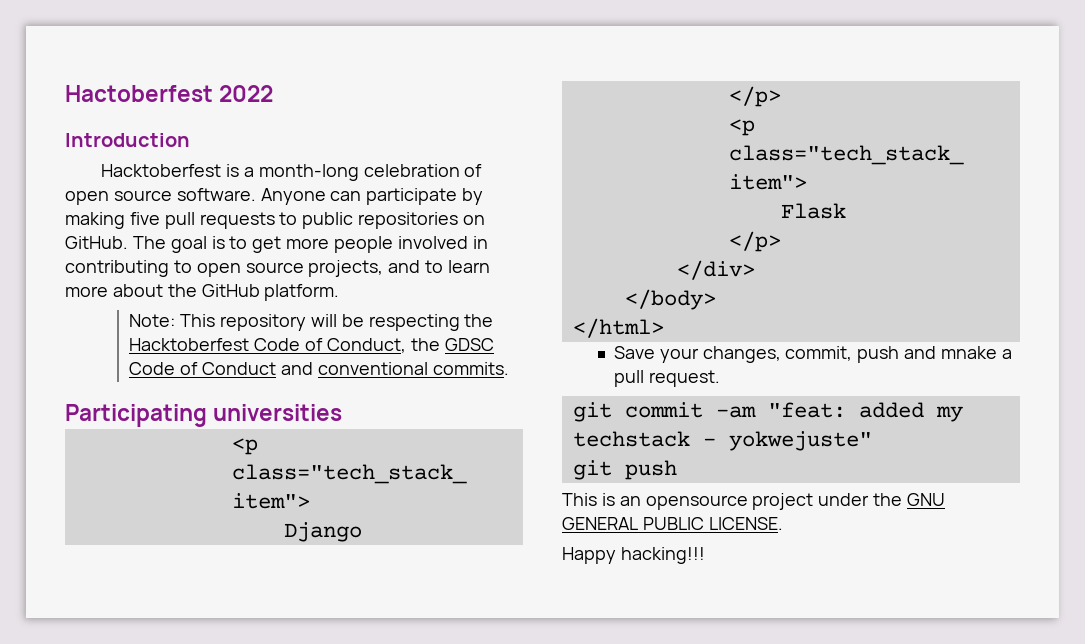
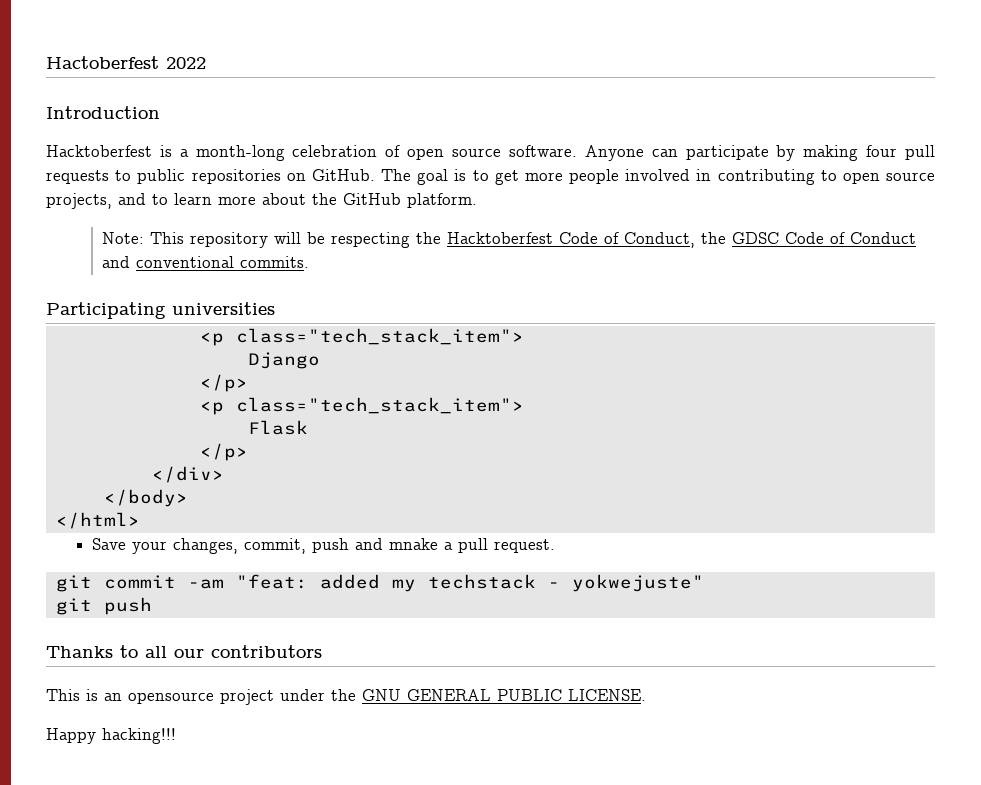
- Anyone can participate by making five pull requests to public repositories on GitHub.
+ Anyone can participate by making four pull requests to public repositories on GitHub.
+ Thanks to all our contributors

